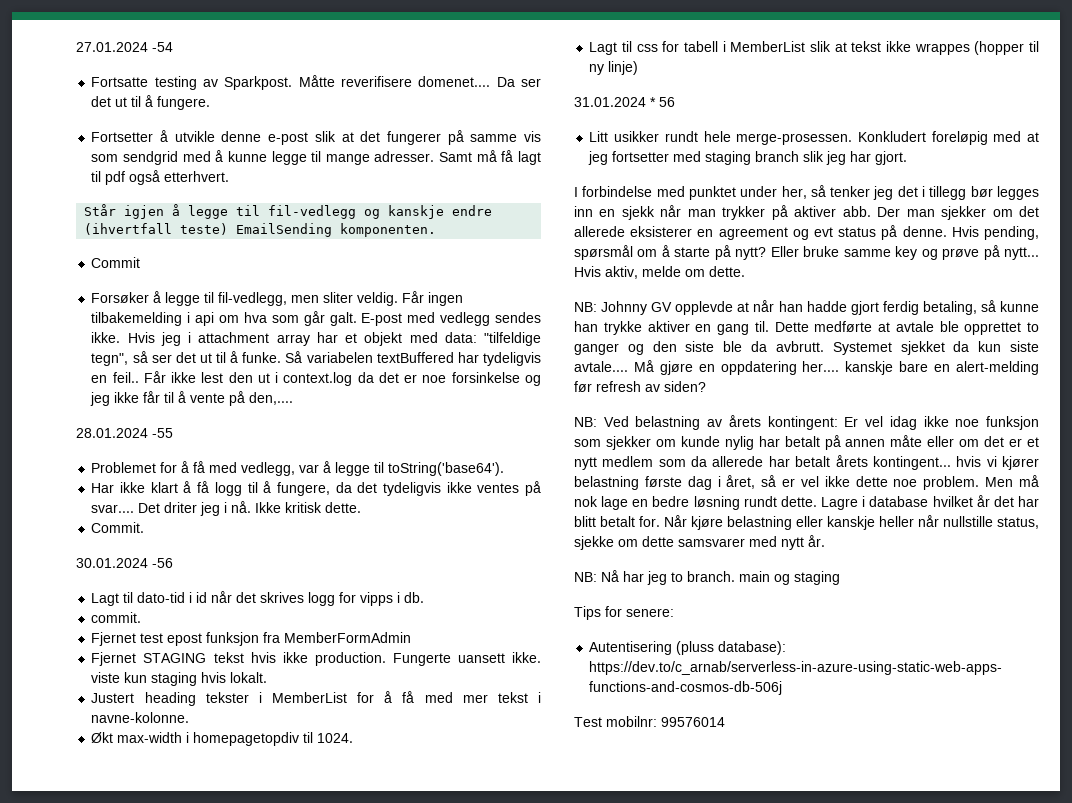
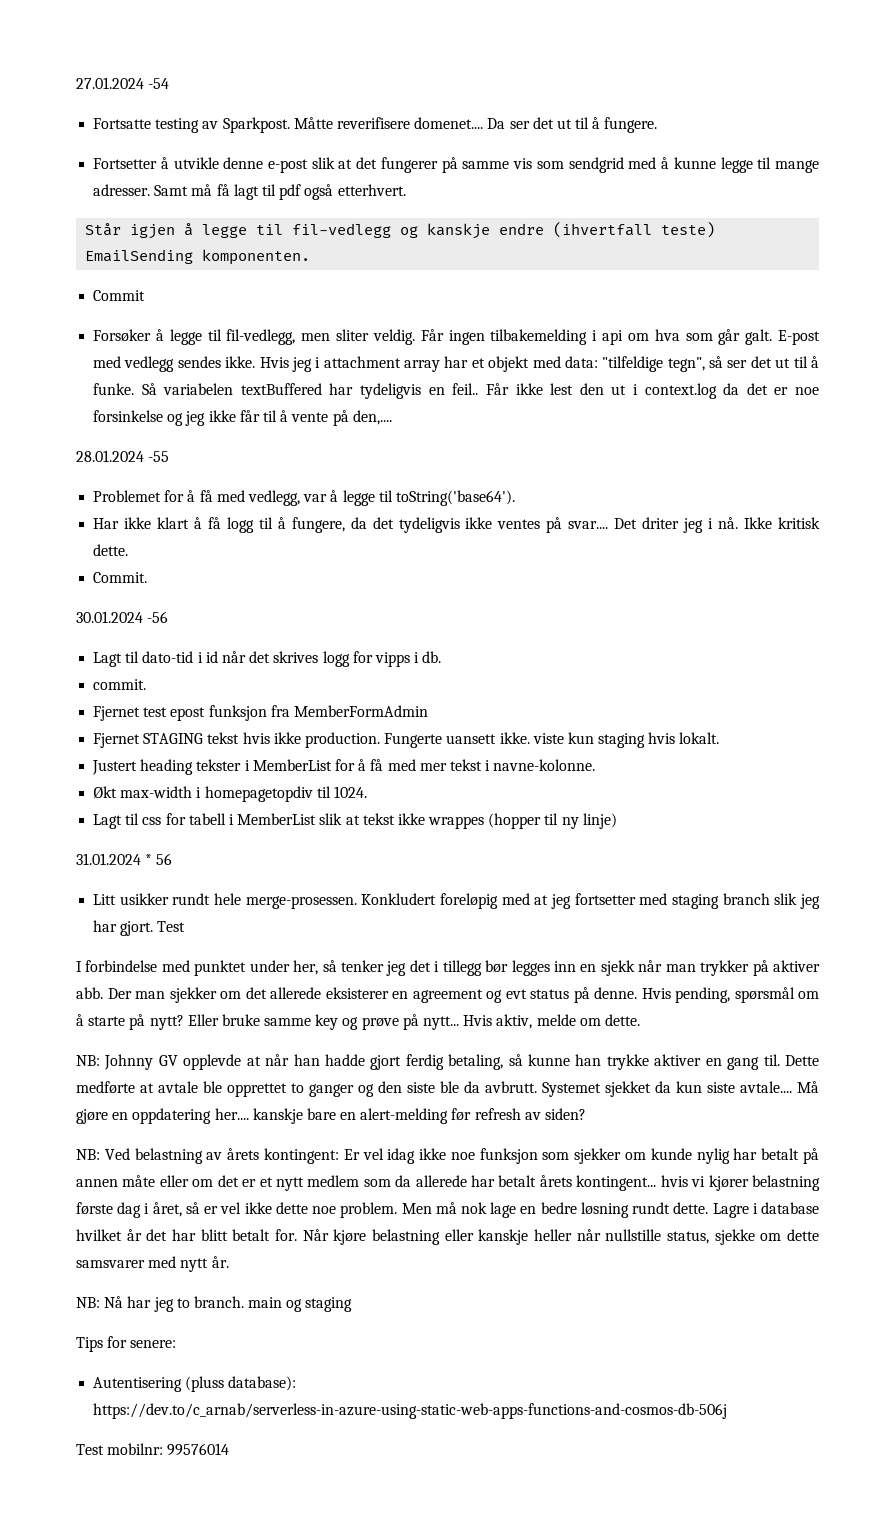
- Konkludert foreløpig med at jeg fortsetter med staging branch slik jeg har gjort.
+ Konkludert foreløpig med at jeg fortsetter med staging branch slik jeg har gjort. Test

